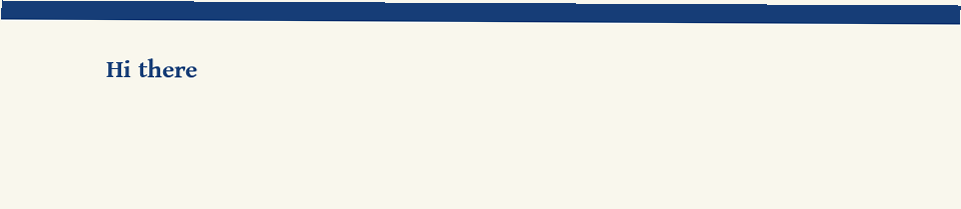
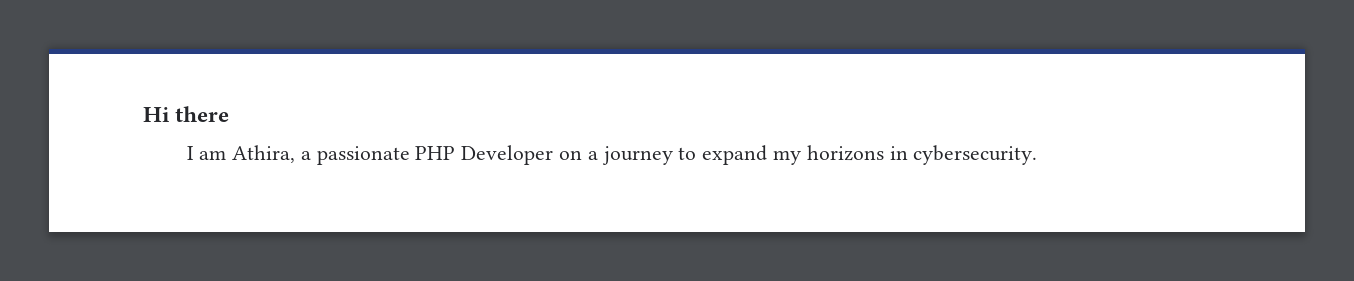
+ I am Athira, a passionate PHP Developer on a journey to expand my horizons in cybersecurity.

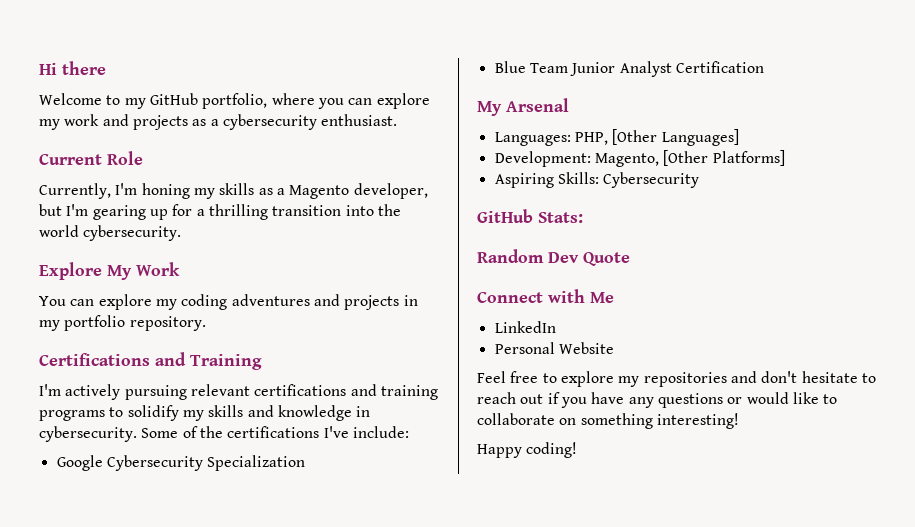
- I am Athira, a passionate PHP Developer on a journey to expand my horizons in cybersecurity.
+ Welcome to my GitHub portfolio, where you can explore my work and projects as a cybersecurity enthusiast.
+ Current Role
+ Currently, I'm honing my skills as a Magento developer, but I'm gearing up for a thrilling transition into the world cybersecurity.
+ Explore My Work
+ You can explore my coding adventures and projects in my portfolio repository.
+ Certifications and Training
+ I'm actively pursuing relevant certifications and training programs to solidify my skills and knowledge in cybersecurity. Some of the certifications I've include:
+ Google Cybersecurity Specialization
+ Blue Team Junior Analyst Certification
+ My Arsenal
+ Languages: PHP, [Other Languages]
+ Development: Magento, [Other Platforms]
+ Aspiring Skills: Cybersecurity
+ GitHub Stats:
+ Random Dev Quote
+ Connect with Me
+ LinkedIn
+ Personal Website
+ Feel free to explore my repositories and don't hesitate to reach out if you have any questions or would like to collaborate on something interesting!
+ Happy coding!

